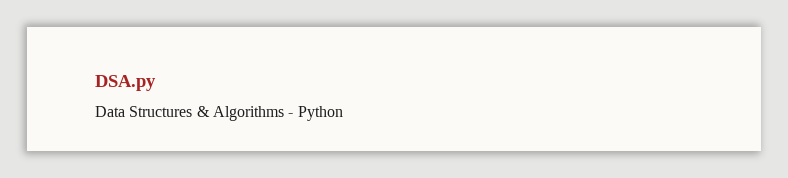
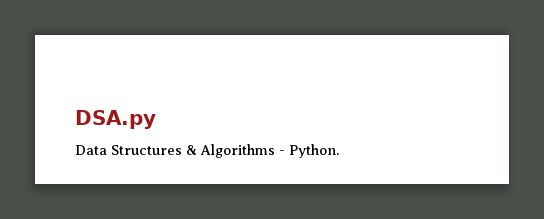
- Data Structures & Algorithms - Python
+ Data Structures & Algorithms - Python.

